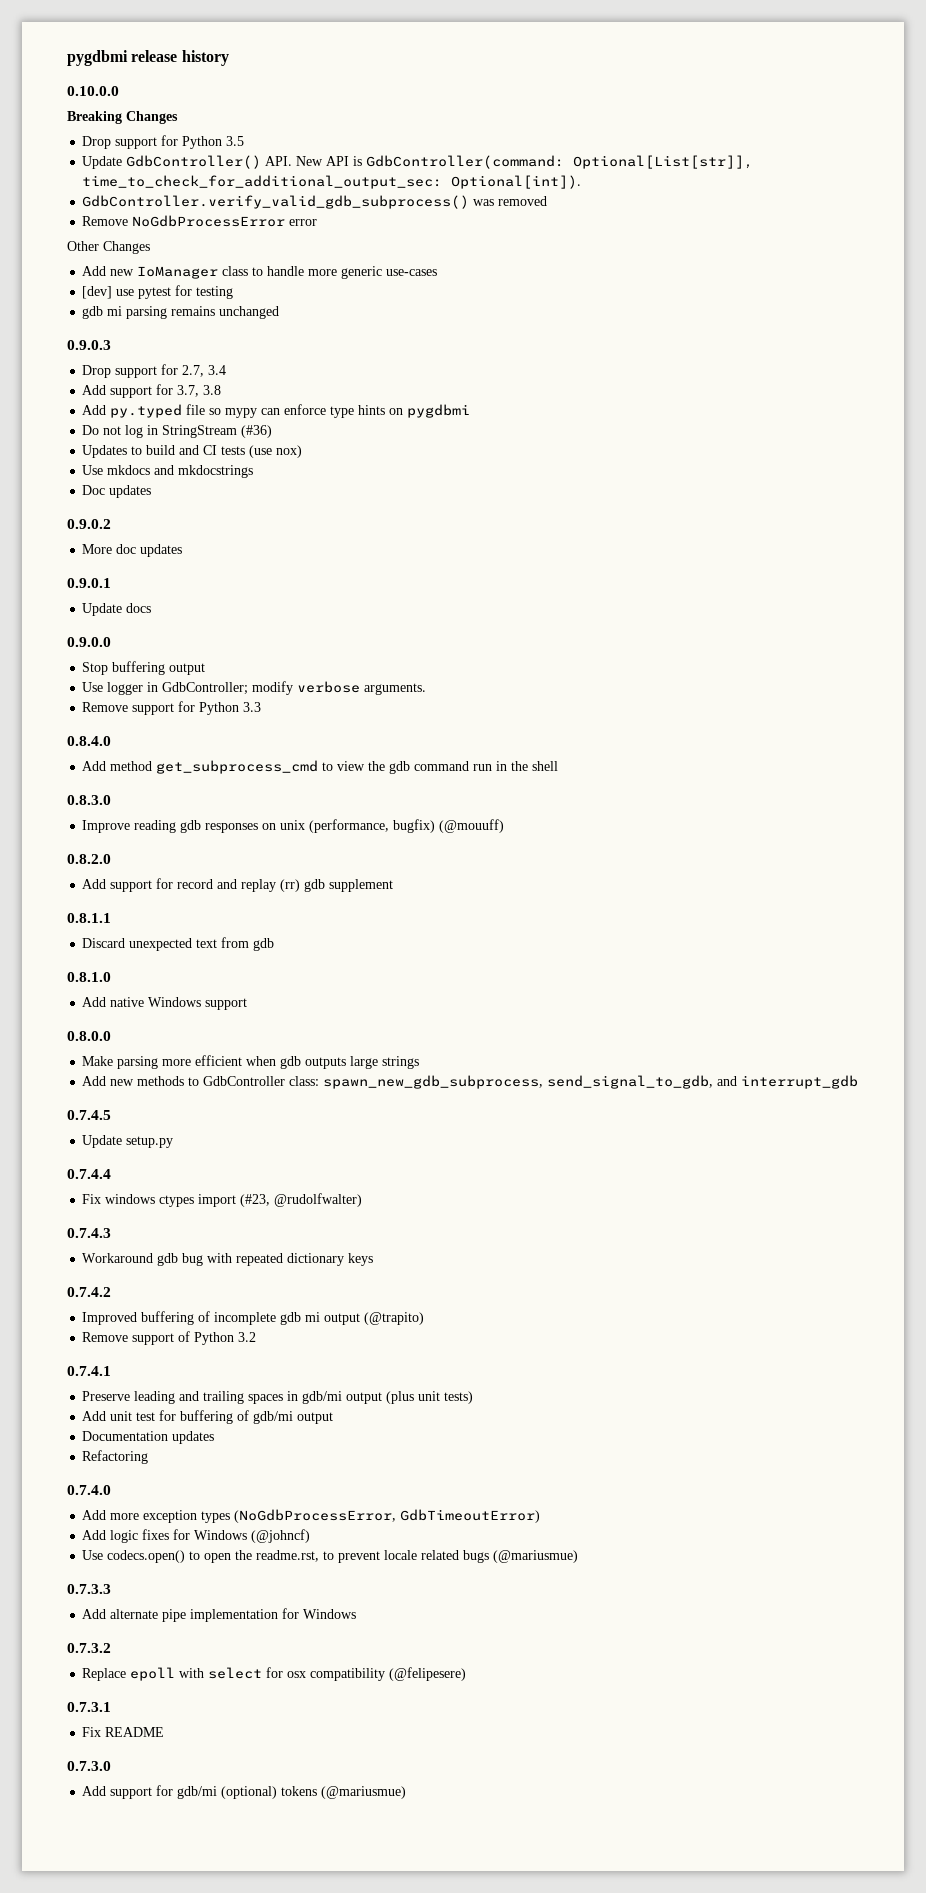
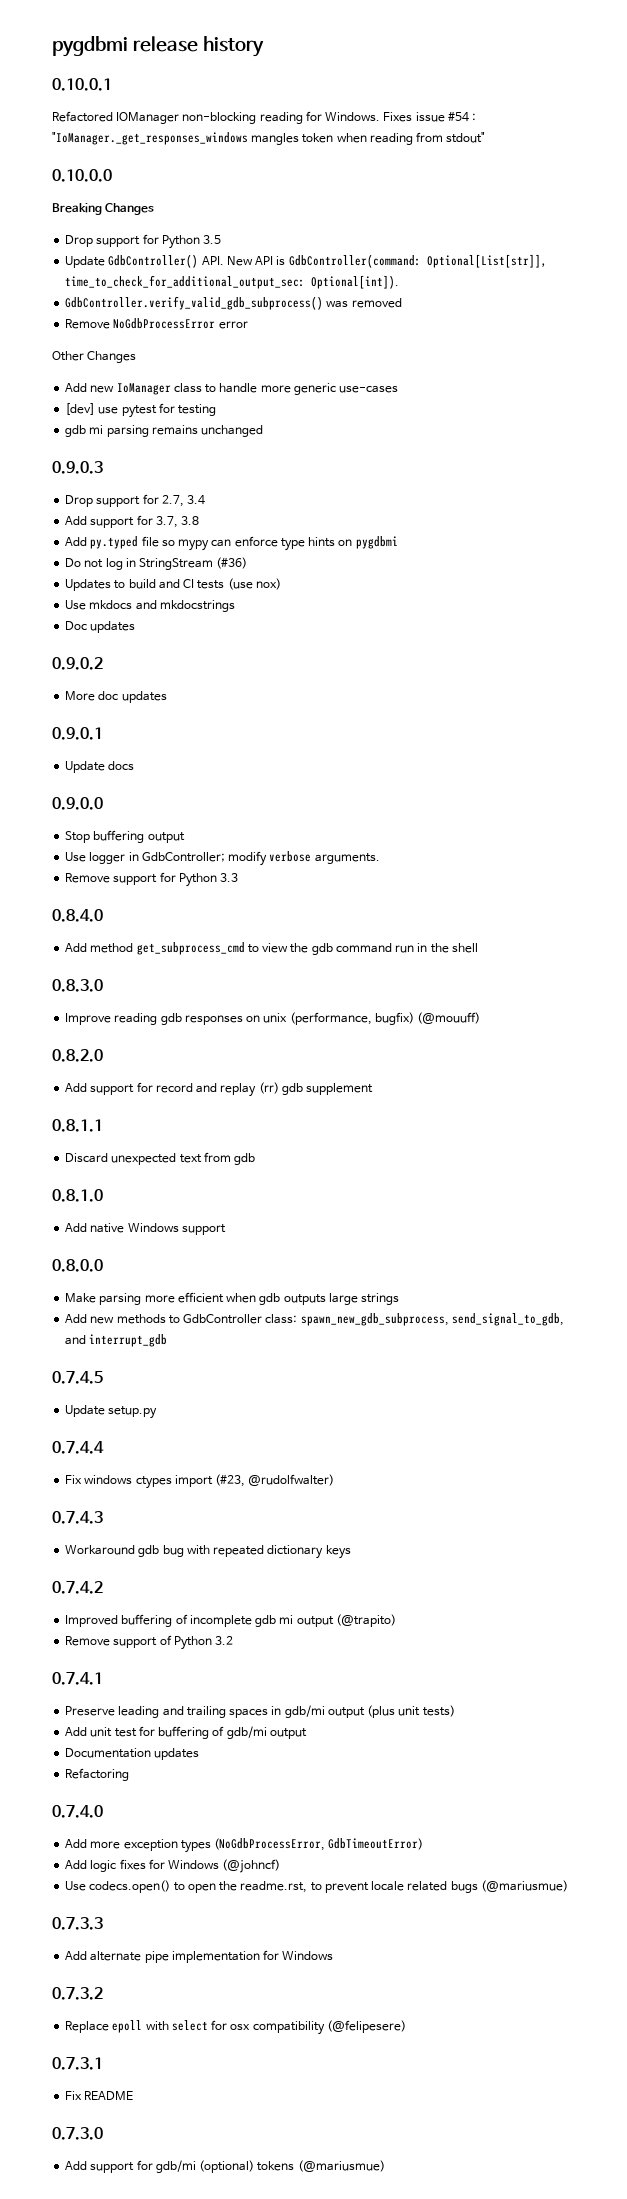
+ 0.10.0.1
+ Refactored IOManager non-blocking reading for Windows. Fixes issue #54 : "IoManager._get_responses_windows mangles token when reading from stdout"

